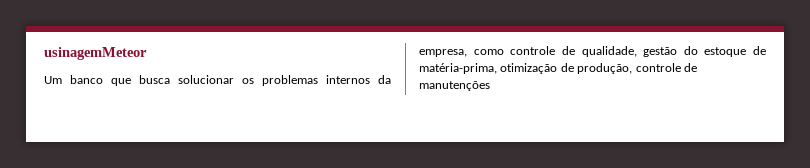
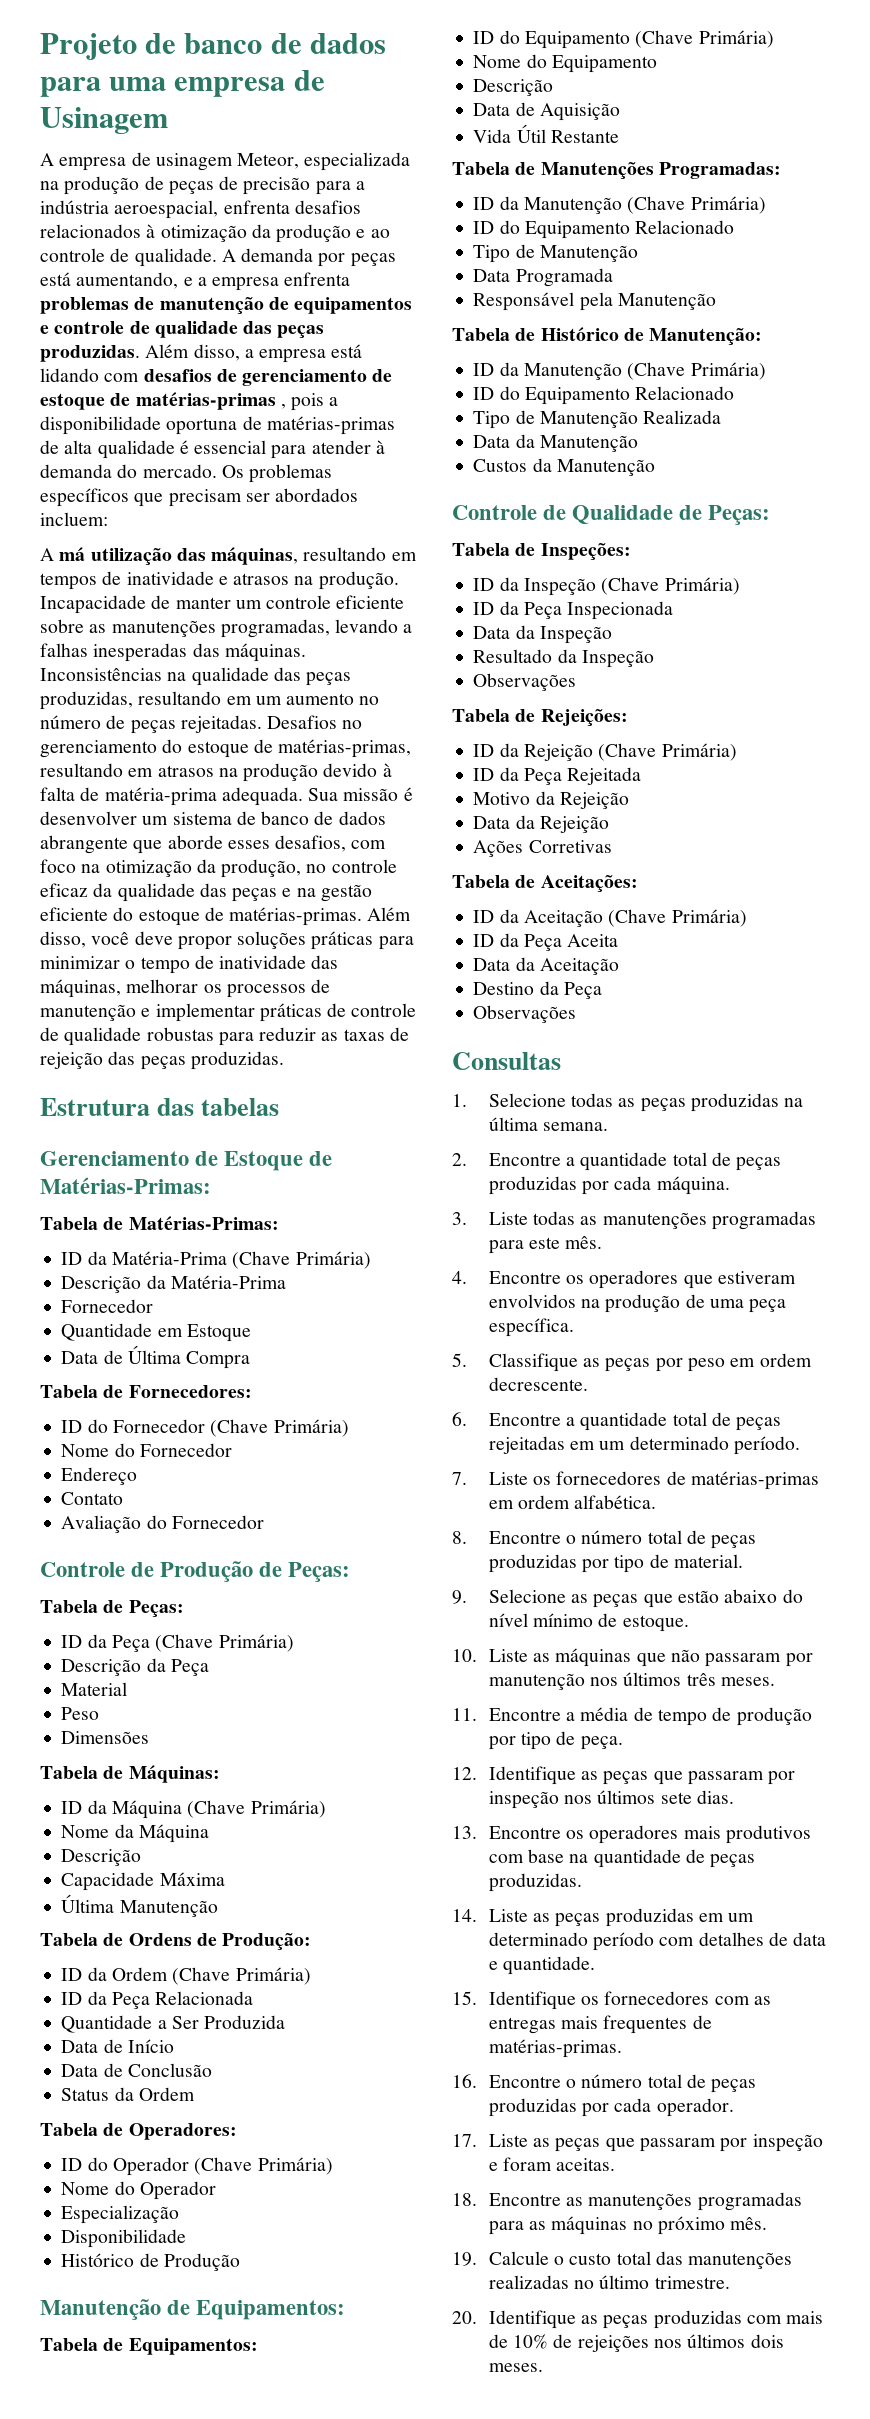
- usinagemMeteor
- Um banco que busca solucionar os problemas internos da empresa, como controle de qualidade, gestão do estoque de matéria-prima, otimização de produção, controle de manutenções
+ Projeto de banco de dados para uma empresa de Usinagem
+ A empresa de usinagem Meteor, especializada na produção de peças de precisão para a indústria aeroespacial, enfrenta desafios relacionados à otimização da produção e ao controle de qualidade. A demanda por peças está aumentando, e a empresa enfrenta problemas de manutenção de equipamentos e controle de qualidade das peças produzidas. Além disso, a empresa está lidando com desafios de gerenciamento de estoque de matérias-primas , pois a disponibilidade oportuna de matérias-primas de alta qualidade é essencial para atender à demanda do mercado. Os problemas específicos que precisam ser abordados incluem:
+ A má utilização das máquinas, resultando em tempos de inatividade e atrasos na produção. Incapacidade de manter um controle eficiente sobre as manutenções programadas, levando a falhas inesperadas das máquinas. Inconsistências na qualidade das peças produzidas, resultando em um aumento no número de peças rejeitadas. Desafios no gerenciamento do estoque de matérias-primas, resultando em atrasos na produção devido à falta de matéria-prima adequada. Sua missão é desenvolver um sistema de banco de dados abrangente que aborde esses desafios, com foco na otimização da produção, no controle eficaz da qualidade das peças e na gestão eficiente do estoque de matérias-primas. Além disso, você deve propor soluções práticas para minimizar o tempo de inatividade das máquinas, melhorar os processos de manutenção e implementar práticas de controle de qualidade robustas para reduzir as taxas de rejeição das peças produzidas.
+ Estrutura das tabelas
+ Gerenciamento de Estoque de Matérias-Primas:
+ Tabela de Matérias-Primas:
+ ID da Matéria-Prima (Chave Primária)
+ Descrição da Matéria-Prima
+ Fornecedor
+ Quantidade em Estoque
+ Data de Última Compra
+ Tabela de Fornecedores:
+ ID do Fornecedor (Chave Primária)
+ Nome do Fornecedor
+ Endereço
+ Contato
+ Avaliação do Fornecedor
+ Controle de Produção de Peças:
+ Tabela de Peças:
+ ID da Peça (Chave Primária)
+ Descrição da Peça
+ Material
+ Peso
+ Dimensões
+ Tabela de Máquinas:
+ ID da Máquina (Chave Primária)
+ Nome da Máquina
+ Descrição
+ Capacidade Máxima
+ Última Manutenção
+ Tabela de Ordens de Produção:
+ ID da Ordem (Chave Primária)
+ ID da Peça Relacionada
+ Quantidade a Ser Produzida
+ Data de Início
+ Data de Conclusão
+ Status da Ordem
+ Tabela de Operadores:
+ ID do Operador (Chave Primária)
+ Nome do Operador
+ Especialização
+ Disponibilidade
+ Histórico de Produção
+ Manutenção de Equipamentos:
+ Tabela de Equipamentos:
+ ID do Equipamento (Chave Primária)
+ Nome do Equipamento
+ Descrição
+ Data de Aquisição
+ Vida Útil Restante
+ Tabela de Manutenções Programadas:
+ ID da Manutenção (Chave Primária)
+ ID do Equipamento Relacionado
+ Tipo de Manutenção
+ Data Programada
+ Responsável pela Manutenção
+ Tabela de Histórico de Manutenção:
+ ID da Manutenção (Chave Primária)
+ ID do Equipamento Relacionado
+ Tipo de Manutenção Realizada
+ Data da Manutenção
+ Custos da Manutenção
+ Controle de Qualidade de Peças:
+ Tabela de Inspeções:
+ ID da Inspeção (Chave Primária)
+ ID da Peça Inspecionada
+ Data da Inspeção
+ Resultado da Inspeção
+ Observações
+ Tabela de Rejeições:
+ ID da Rejeição (Chave Primária)
+ ID da Peça Rejeitada
+ Motivo da Rejeição
+ Data da Rejeição
+ Ações Corretivas
+ Tabela de Aceitações:
+ ID da Aceitação (Chave Primária)
+ ID da Peça Aceita
+ Data da Aceitação
+ Destino da Peça
+ Observações
+ Consultas
+ 1. Selecione todas as peças produzidas na última semana.
+ 2. Encontre a quantidade total de peças produzidas por cada máquina.
+ 3. Liste todas as manutenções programadas para este mês.
+ 4. Encontre os operadores que estiveram envolvidos na produção de uma peça específica.
+ 5. Classifique as peças por peso em ordem decrescente.
+ 6. Encontre a quantidade total de peças rejeitadas em um determinado período.
+ 7. Liste os fornecedores de matérias-primas em ordem alfabética.
+ 8. Encontre o número total de peças produzidas por tipo de material.
+ 9. Selecione as peças que estão abaixo do nível mínimo de estoque.
+ 10. Liste as máquinas que não passaram por manutenção nos últimos três meses.
+ 11. Encontre a média de tempo de produção por tipo de peça.
+ 12. Identifique as peças que passaram por inspeção nos últimos sete dias.
+ 13. Encontre os operadores mais produtivos com base na quantidade de peças produzidas.
+ 14. Liste as peças produzidas em um determinado período com detalhes de data e quantidade.
+ 15. Identifique os fornecedores com as entregas mais frequentes de matérias-primas.
+ 16. Encontre o número total de peças produzidas por cada operador.
+ 17. Liste as peças que passaram por inspeção e foram aceitas.
+ 18. Encontre as manutenções programadas para as máquinas no próximo mês.
+ 19. Calcule o custo total das manutenções realizadas no último trimestre.
+ 20. Identifique as peças produzidas com mais de 10% de rejeições nos últimos dois meses.

